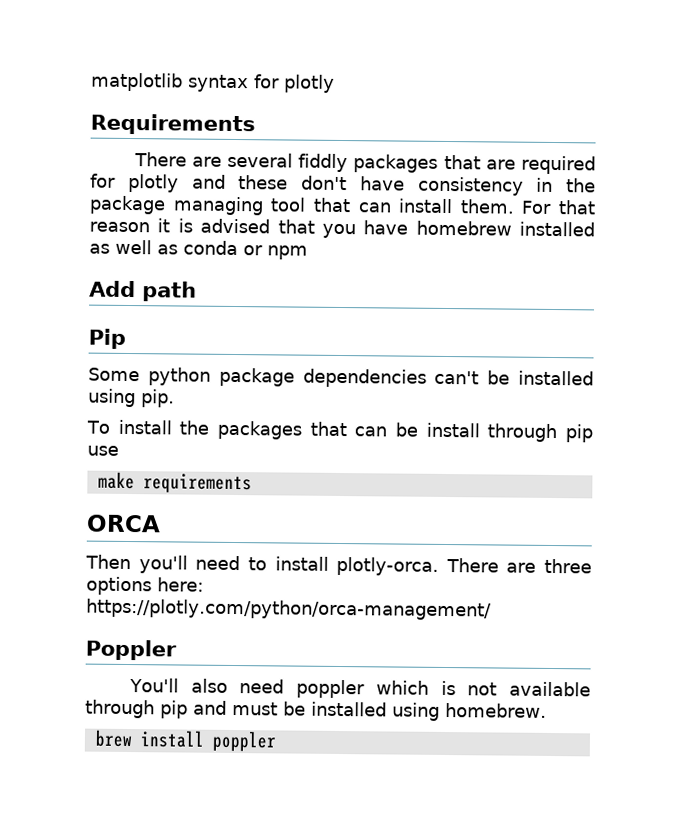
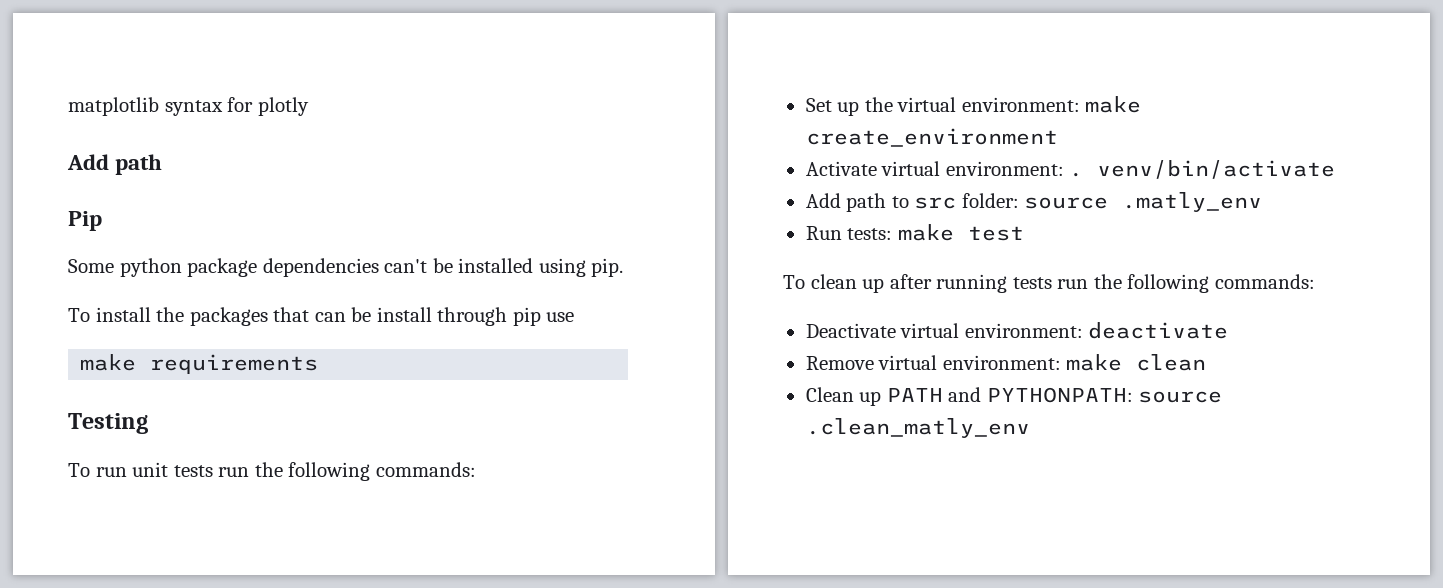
- Requirements
- There are several fiddly packages that are required for plotly and these don't have consistency in the package managing tool that can install them. For that reason it is advised that you have homebrew installed as well as conda or npm
- ORCA
- Then you'll need to install plotly-orca. There are three options here: https://plotly.com/python/orca-management/
- Poppler
- You'll also need poppler which is not available through pip and must be installed using homebrew.
- brew install poppler
+ Testing
+ To run unit tests run the following commands:
+ Set up the virtual environment: make create_environment
+ Activate virtual environment: . venv/bin/activate
+ Add path to src folder: source .matly_env
+ Run tests: make test
+ To clean up after running tests run the following commands:
+ Deactivate virtual environment: deactivate
+ Remove virtual environment: make clean
+ Clean up PATH and PYTHONPATH: source .clean_matly_env

